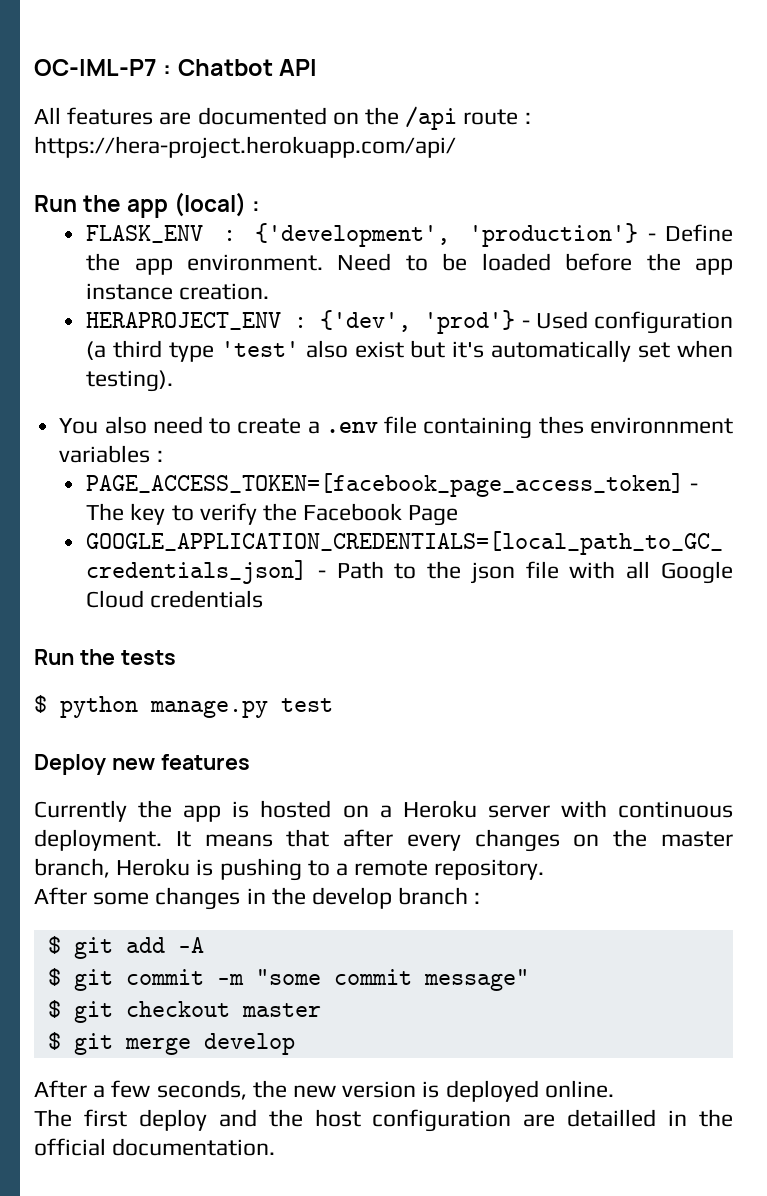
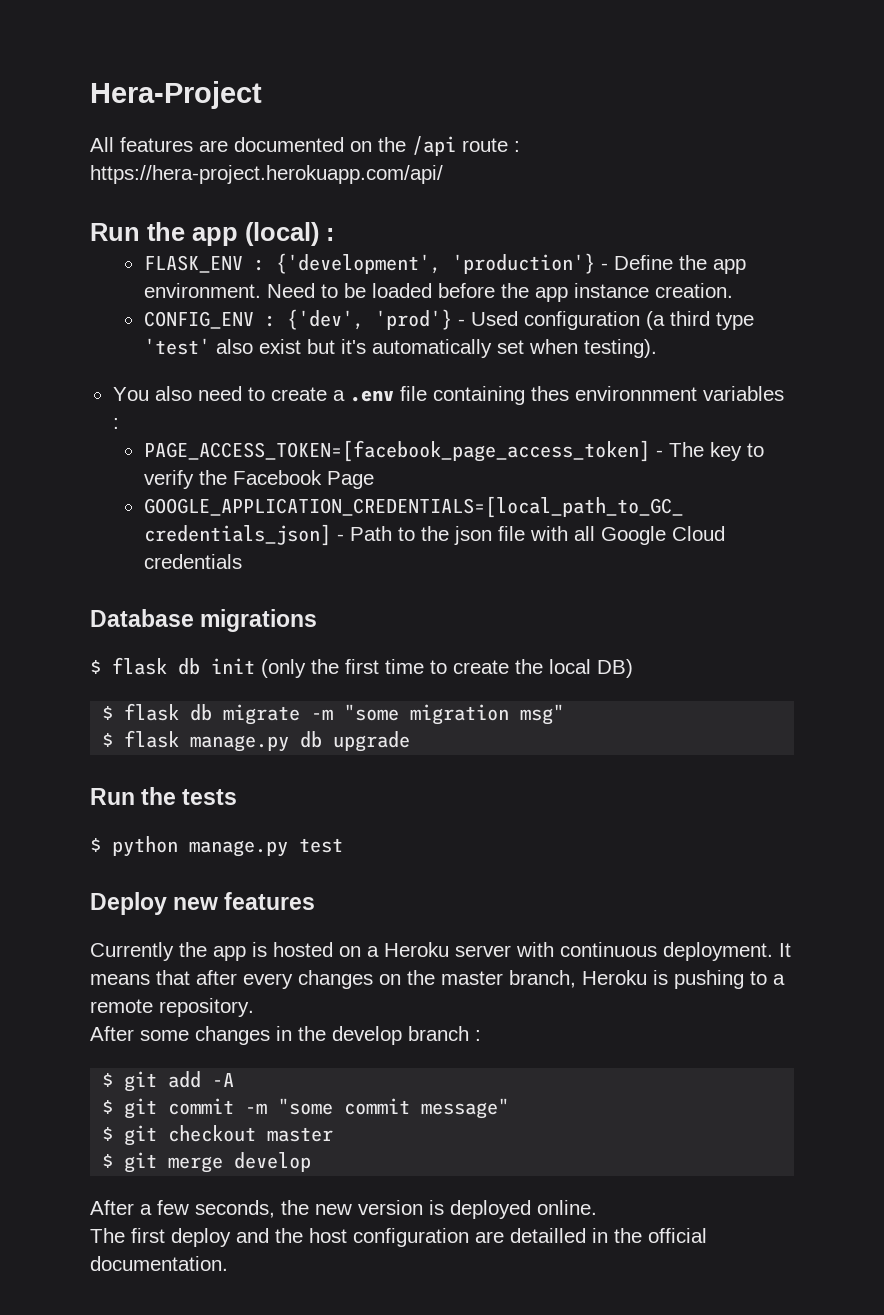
- OC-IML-P7 : Chatbot API
+ Hera-Project
- HERAPROJECT_ENV : {'dev', 'prod'} - Used configuration (a third type 'test' also exist but it's automatically set when testing).
+ CONFIG_ENV : {'dev', 'prod'} - Used configuration (a third type 'test' also exist but it's automatically set when testing).
+ Database migrations
+ $ flask db init (only the first time to create the local DB)
+ $ flask db migrate -m "some migration msg"
+ $ flask manage.py db upgrade

